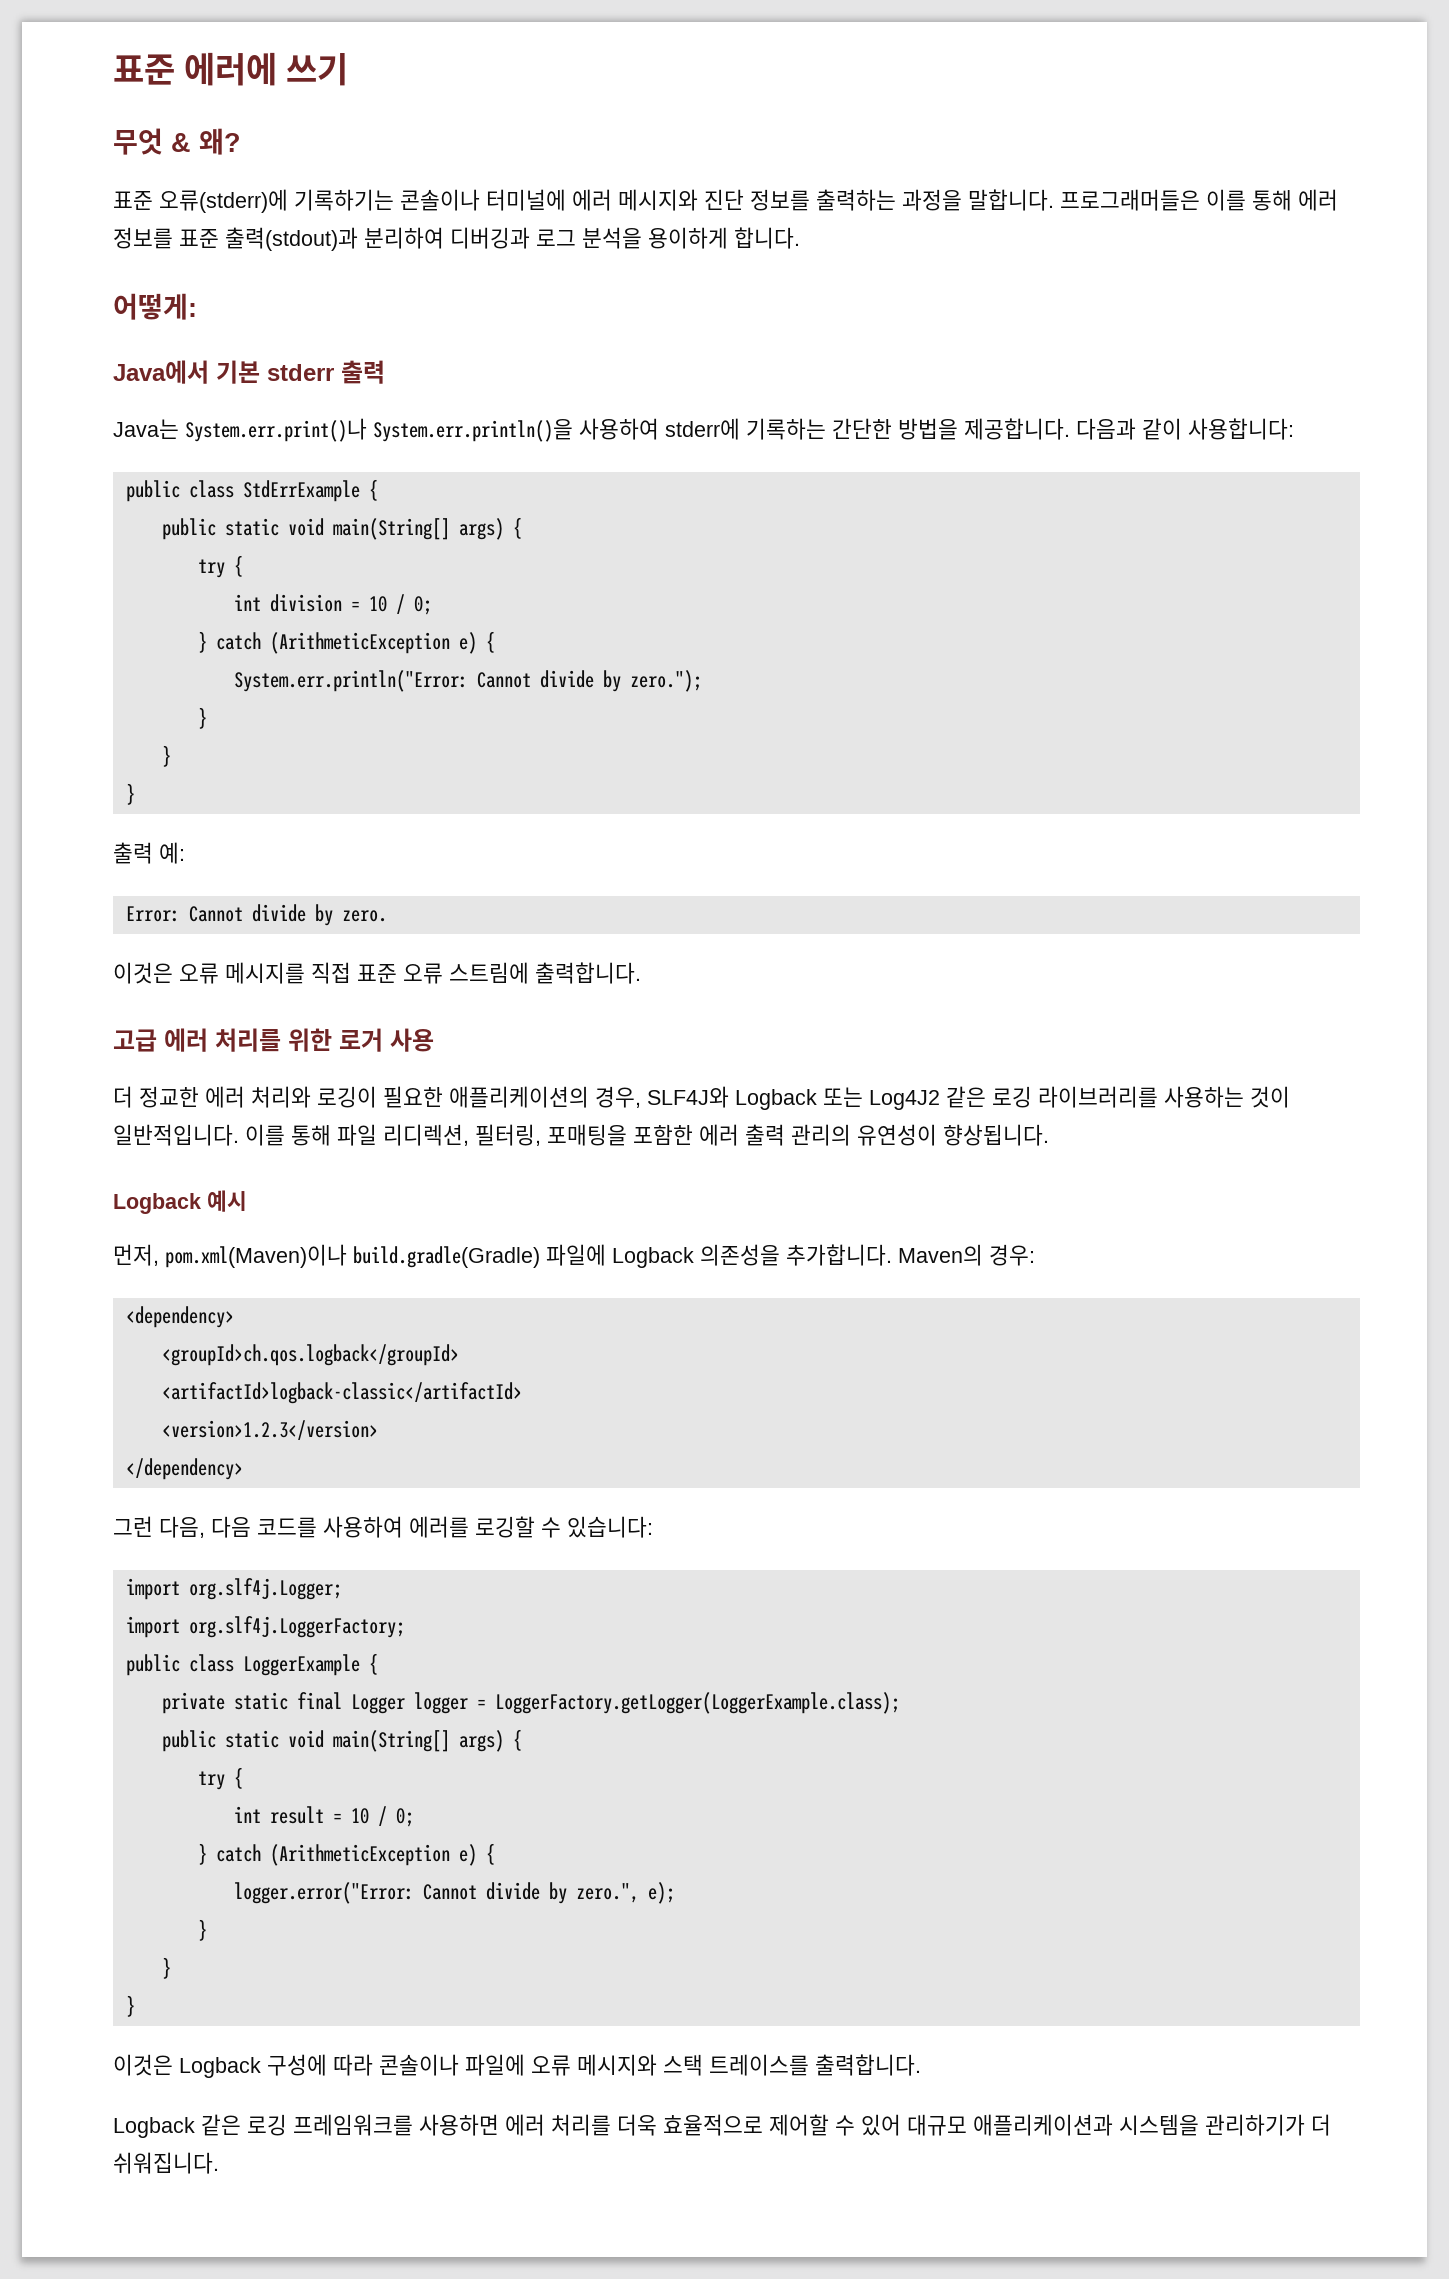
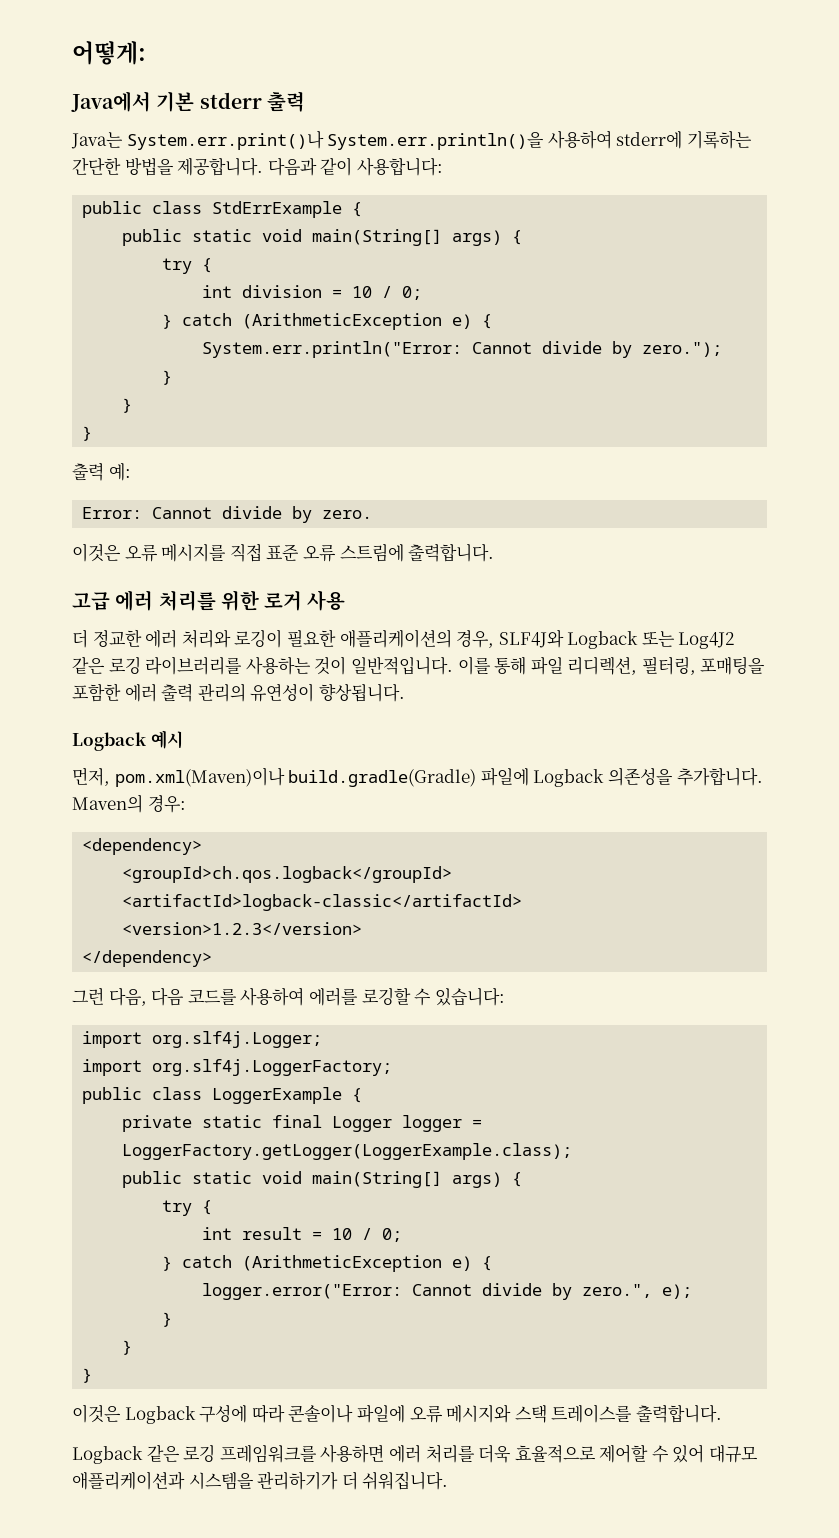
- 표준 에러에 쓰기
- 무엇 & 왜?
- 표준 오류(stderr)에 기록하기는 콘솔이나 터미널에 에러 메시지와 진단 정보를 출력하는 과정을 말합니다. 프로그래머들은 이를 통해 에러 정보를 표준 출력(stdout)과 분리하여 디버깅과 로그 분석을 용이하게 합니다.

